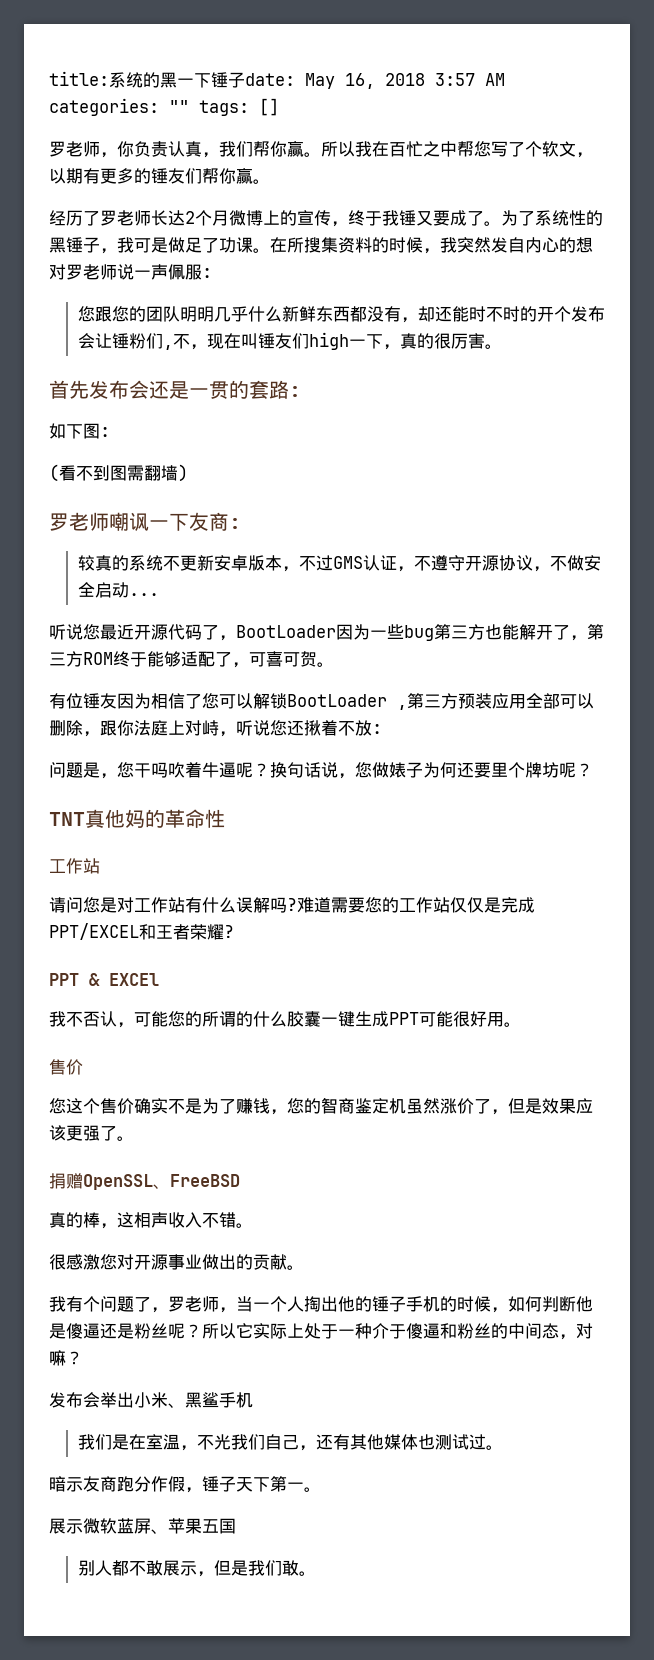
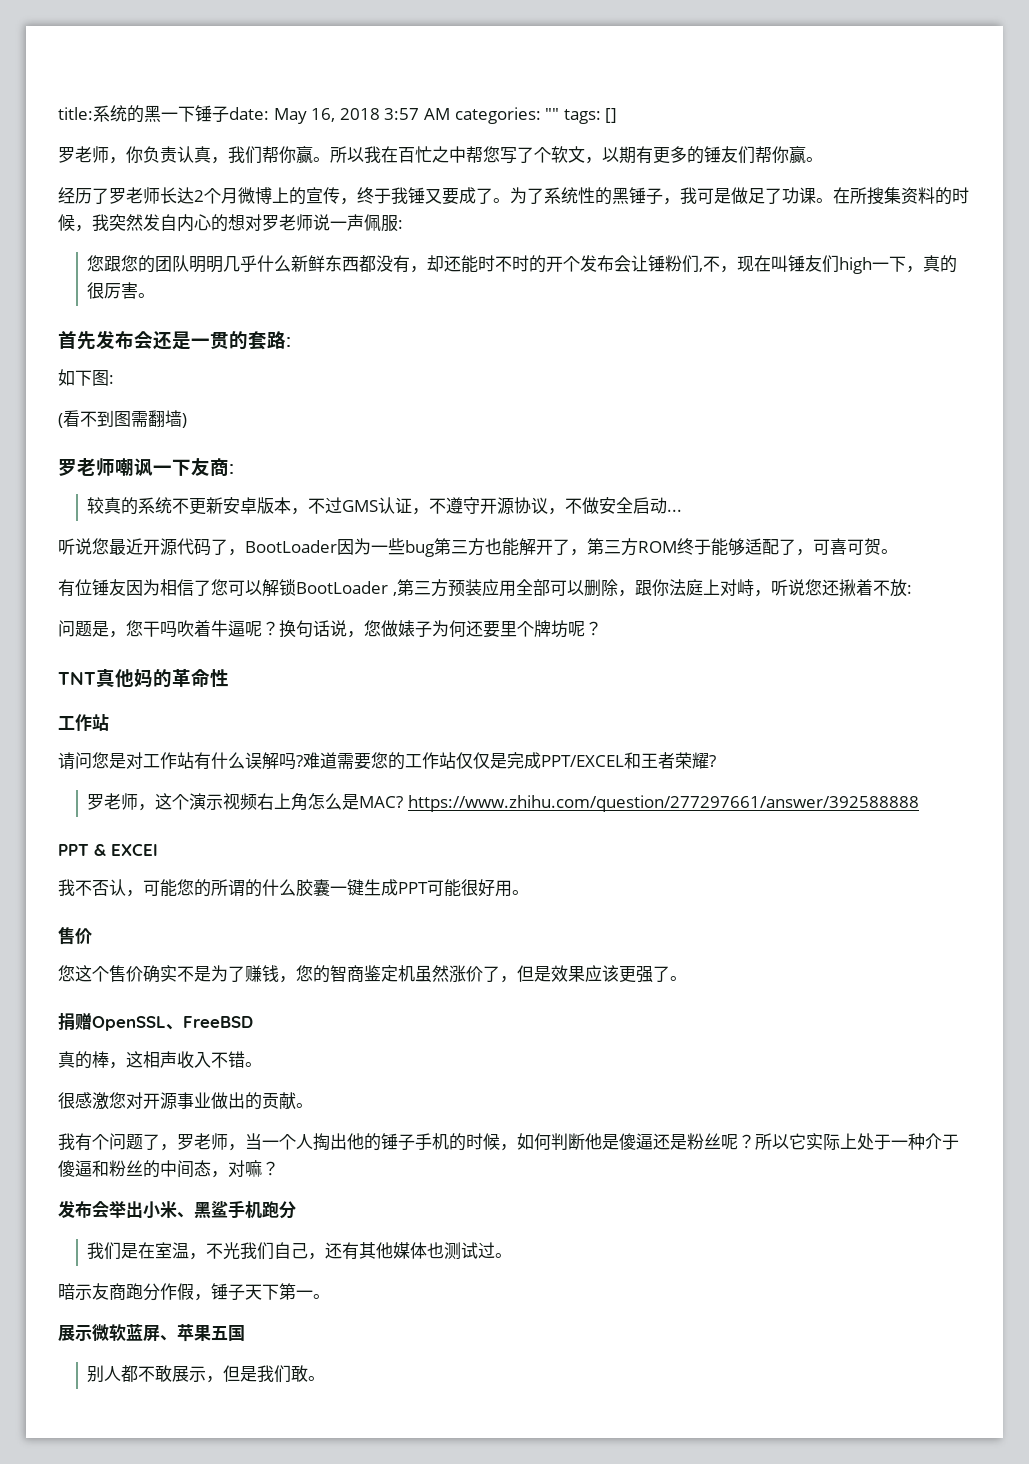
+ 罗老师，这个演示视频右上角怎么是MAC? https://www.zhihu.com/question/277297661/answer/392588888
- 发布会举出小米、黑鲨手机
+ 发布会举出小米、黑鲨手机跑分

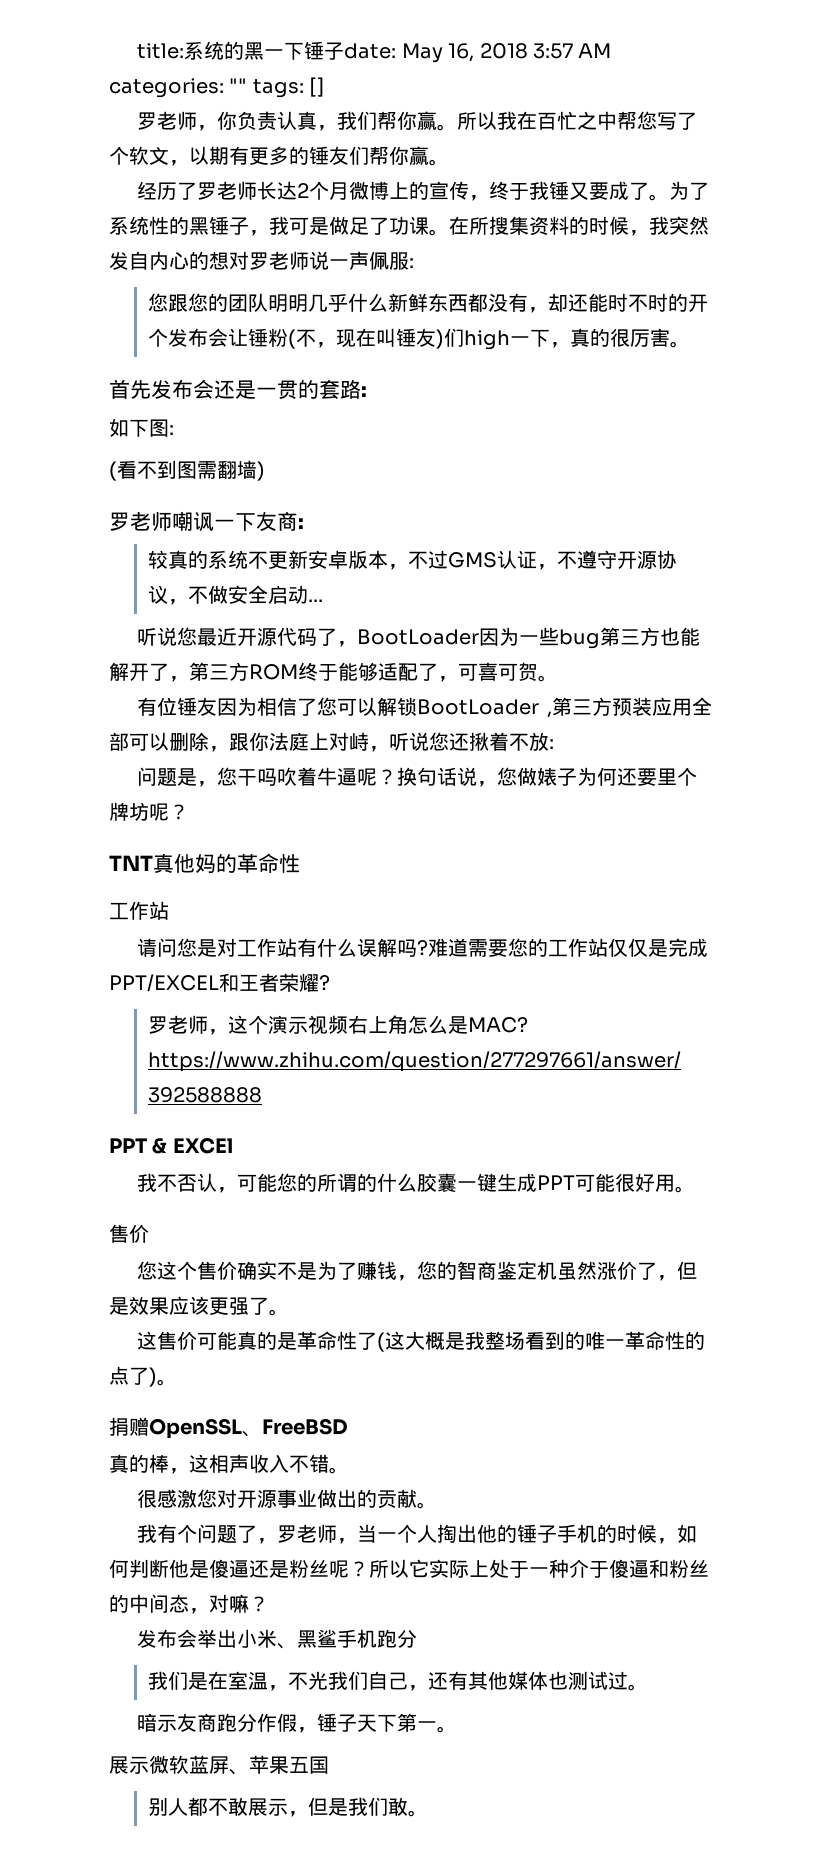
- 您跟您的团队明明几乎什么新鲜东西都没有，却还能时不时的开个发布会让锤粉们,不，现在叫锤友们high一下，真的很厉害。
+ 您跟您的团队明明几乎什么新鲜东西都没有，却还能时不时的开个发布会让锤粉(不，现在叫锤友)们high一下，真的很厉害。
+ 这售价可能真的是革命性了(这大概是我整场看到的唯一革命性的点了)。

